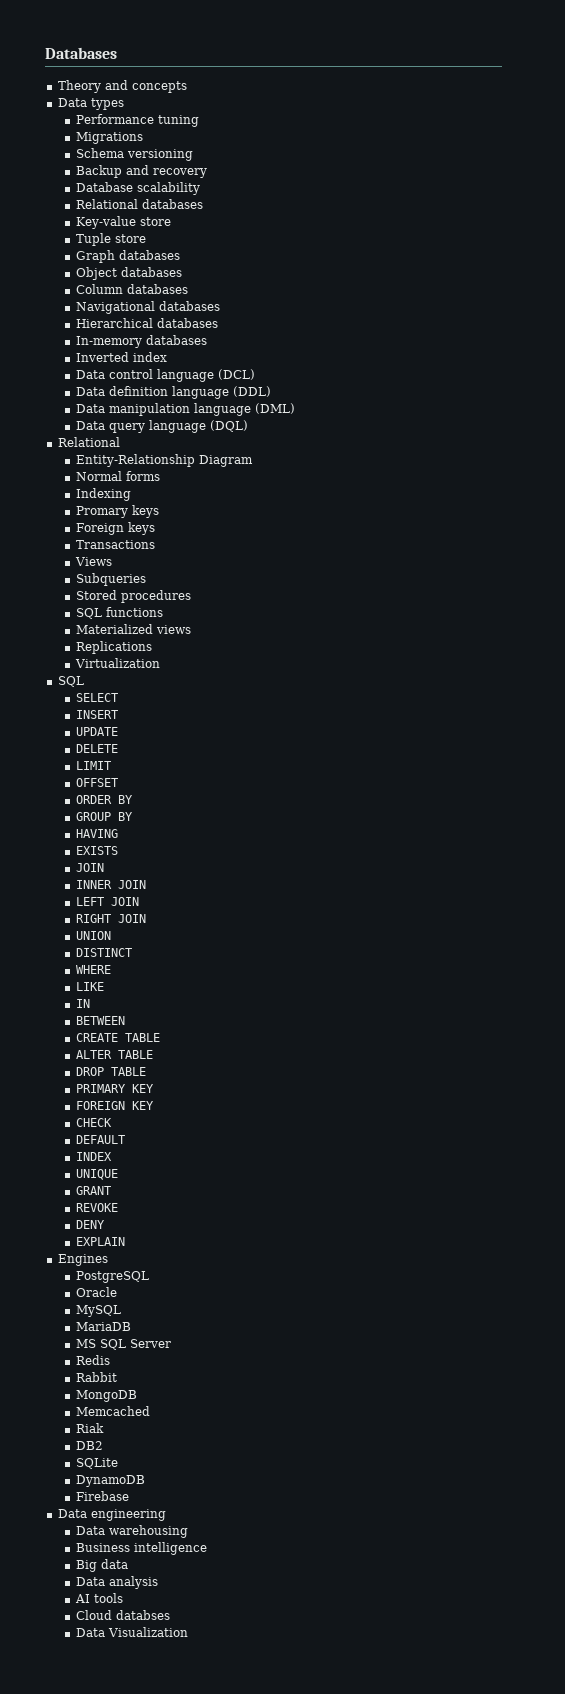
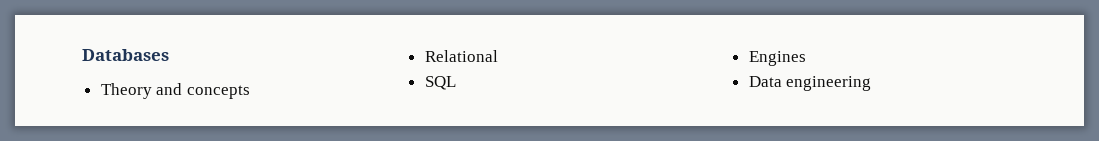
- Data types
- Performance tuning
- Migrations
- Schema versioning
- Backup and recovery
- Database scalability
- Relational databases
- Key-value store
- Tuple store
- Graph databases
- Object databases
- Column databases
- Navigational databases
- Hierarchical databases
- In-memory databases
- Inverted index
- Data control language (DCL)
- Data definition language (DDL)
- Data manipulation language (DML)
- Data query language (DQL)
  Relational
- Entity-Relationship Diagram
- Normal forms
- Indexing
- Promary keys
- Foreign keys
- Transactions
- Views
- Subqueries
- Stored procedures
- SQL functions
- Materialized views
- Replications
- Virtualization
  SQL
- SELECT
- INSERT
- UPDATE
- DELETE
- LIMIT
- OFFSET
- ORDER BY
- GROUP BY
- HAVING
- EXISTS
- JOIN
- INNER JOIN
- LEFT JOIN
- RIGHT JOIN
- UNION
- DISTINCT
- WHERE
- LIKE
- IN
- BETWEEN
- CREATE TABLE
- ALTER TABLE
- DROP TABLE
- PRIMARY KEY
- FOREIGN KEY
- CHECK
- DEFAULT
- INDEX
- UNIQUE
- GRANT
- REVOKE
- DENY
- EXPLAIN
  Engines
- PostgreSQL
- Oracle
- MySQL
- MariaDB
- MS SQL Server
- Redis
- Rabbit
- MongoDB
- Memcached
- Riak
- DB2
- SQLite
- DynamoDB
- Firebase
  Data engineering
- Data warehousing
- Business intelligence
- Big data
- Data analysis
- AI tools
- Cloud databses
- Data Visualization

